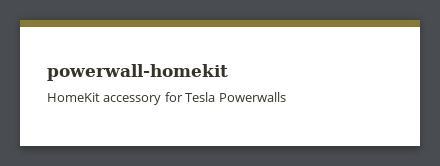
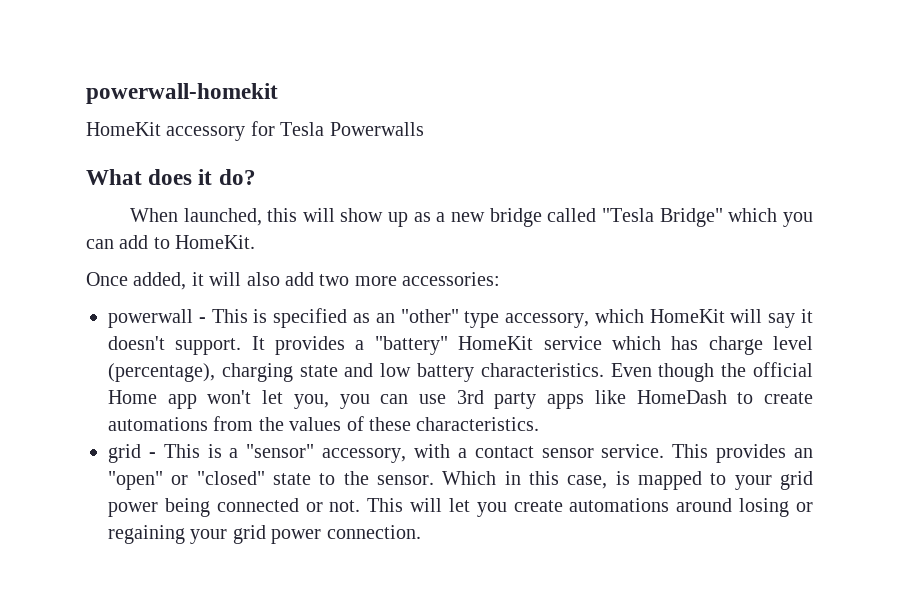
+ What does it do?
+ When launched, this will show up as a new bridge called "Tesla Bridge" which you can add to HomeKit.
+ Once added, it will also add two more accessories:
+ powerwall - This is specified as an "other" type accessory, which HomeKit will say it doesn't support. It provides a "battery" HomeKit service which has charge level (percentage), charging state and low battery characteristics. Even though the official Home app won't let you, you can use 3rd party apps like HomeDash to create automations from the values of these characteristics.
+ grid - This is a "sensor" accessory, with a contact sensor service. This provides an "open" or "closed" state to the sensor. Which in this case, is mapped to your grid power being connected or not. This will let you create automations around losing or regaining your grid power connection.

